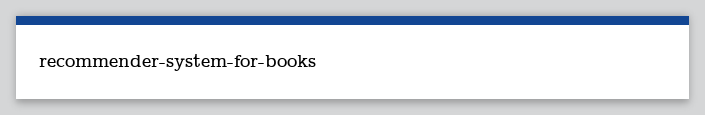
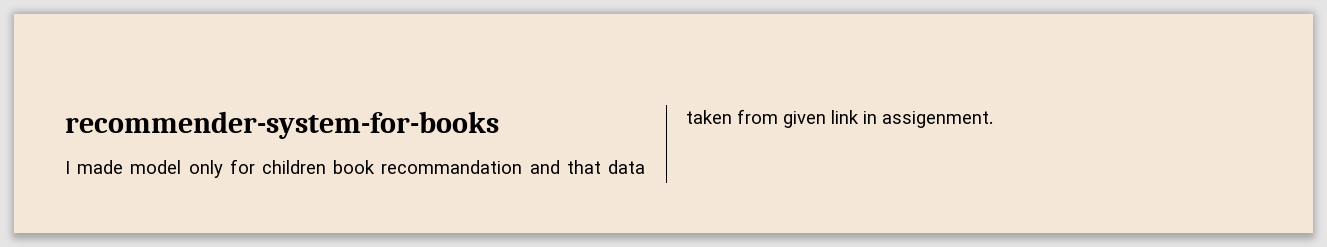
+ I made model only for children book recommandation and that data taken from given link in assigenment.

